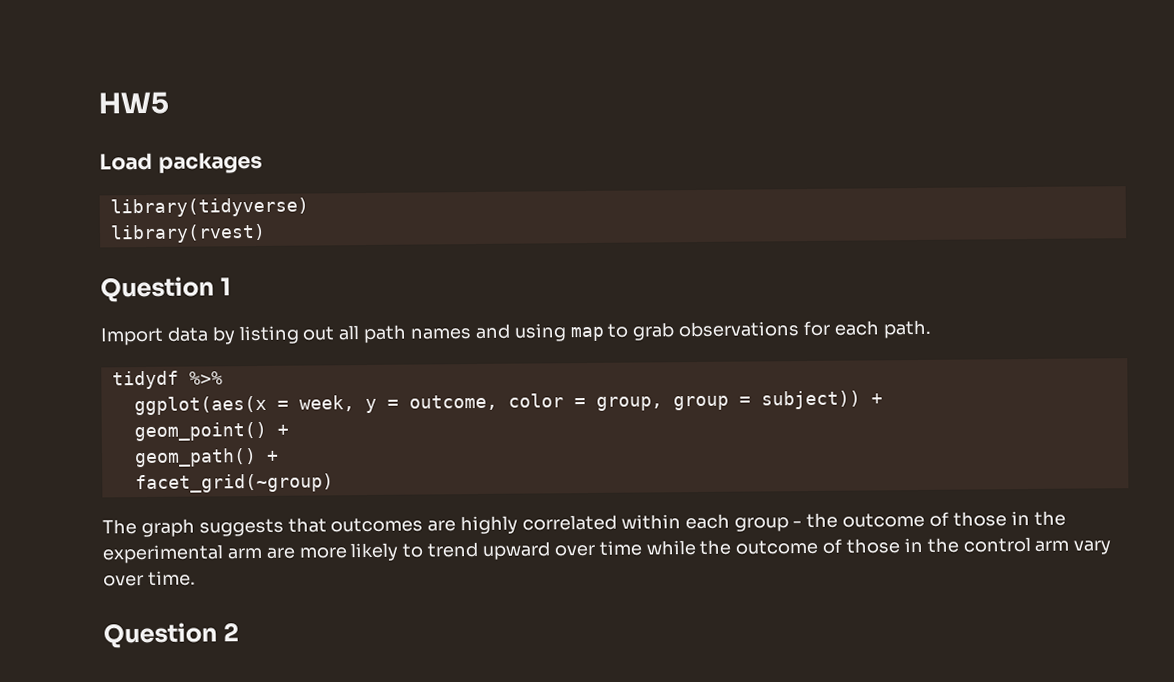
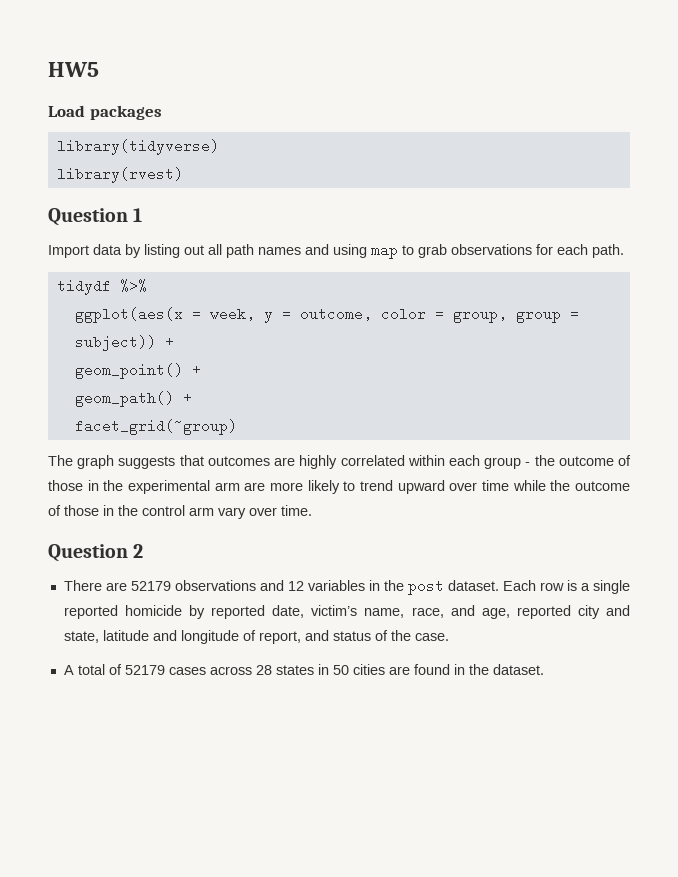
+ There are 52179 observations and 12 variables in the post dataset. Each row is a single reported homicide by reported date, victim’s name, race, and age, reported city and state, latitude and longitude of report, and status of the case.
+ A total of 52179 cases across 28 states in 50 cities are found in the dataset.

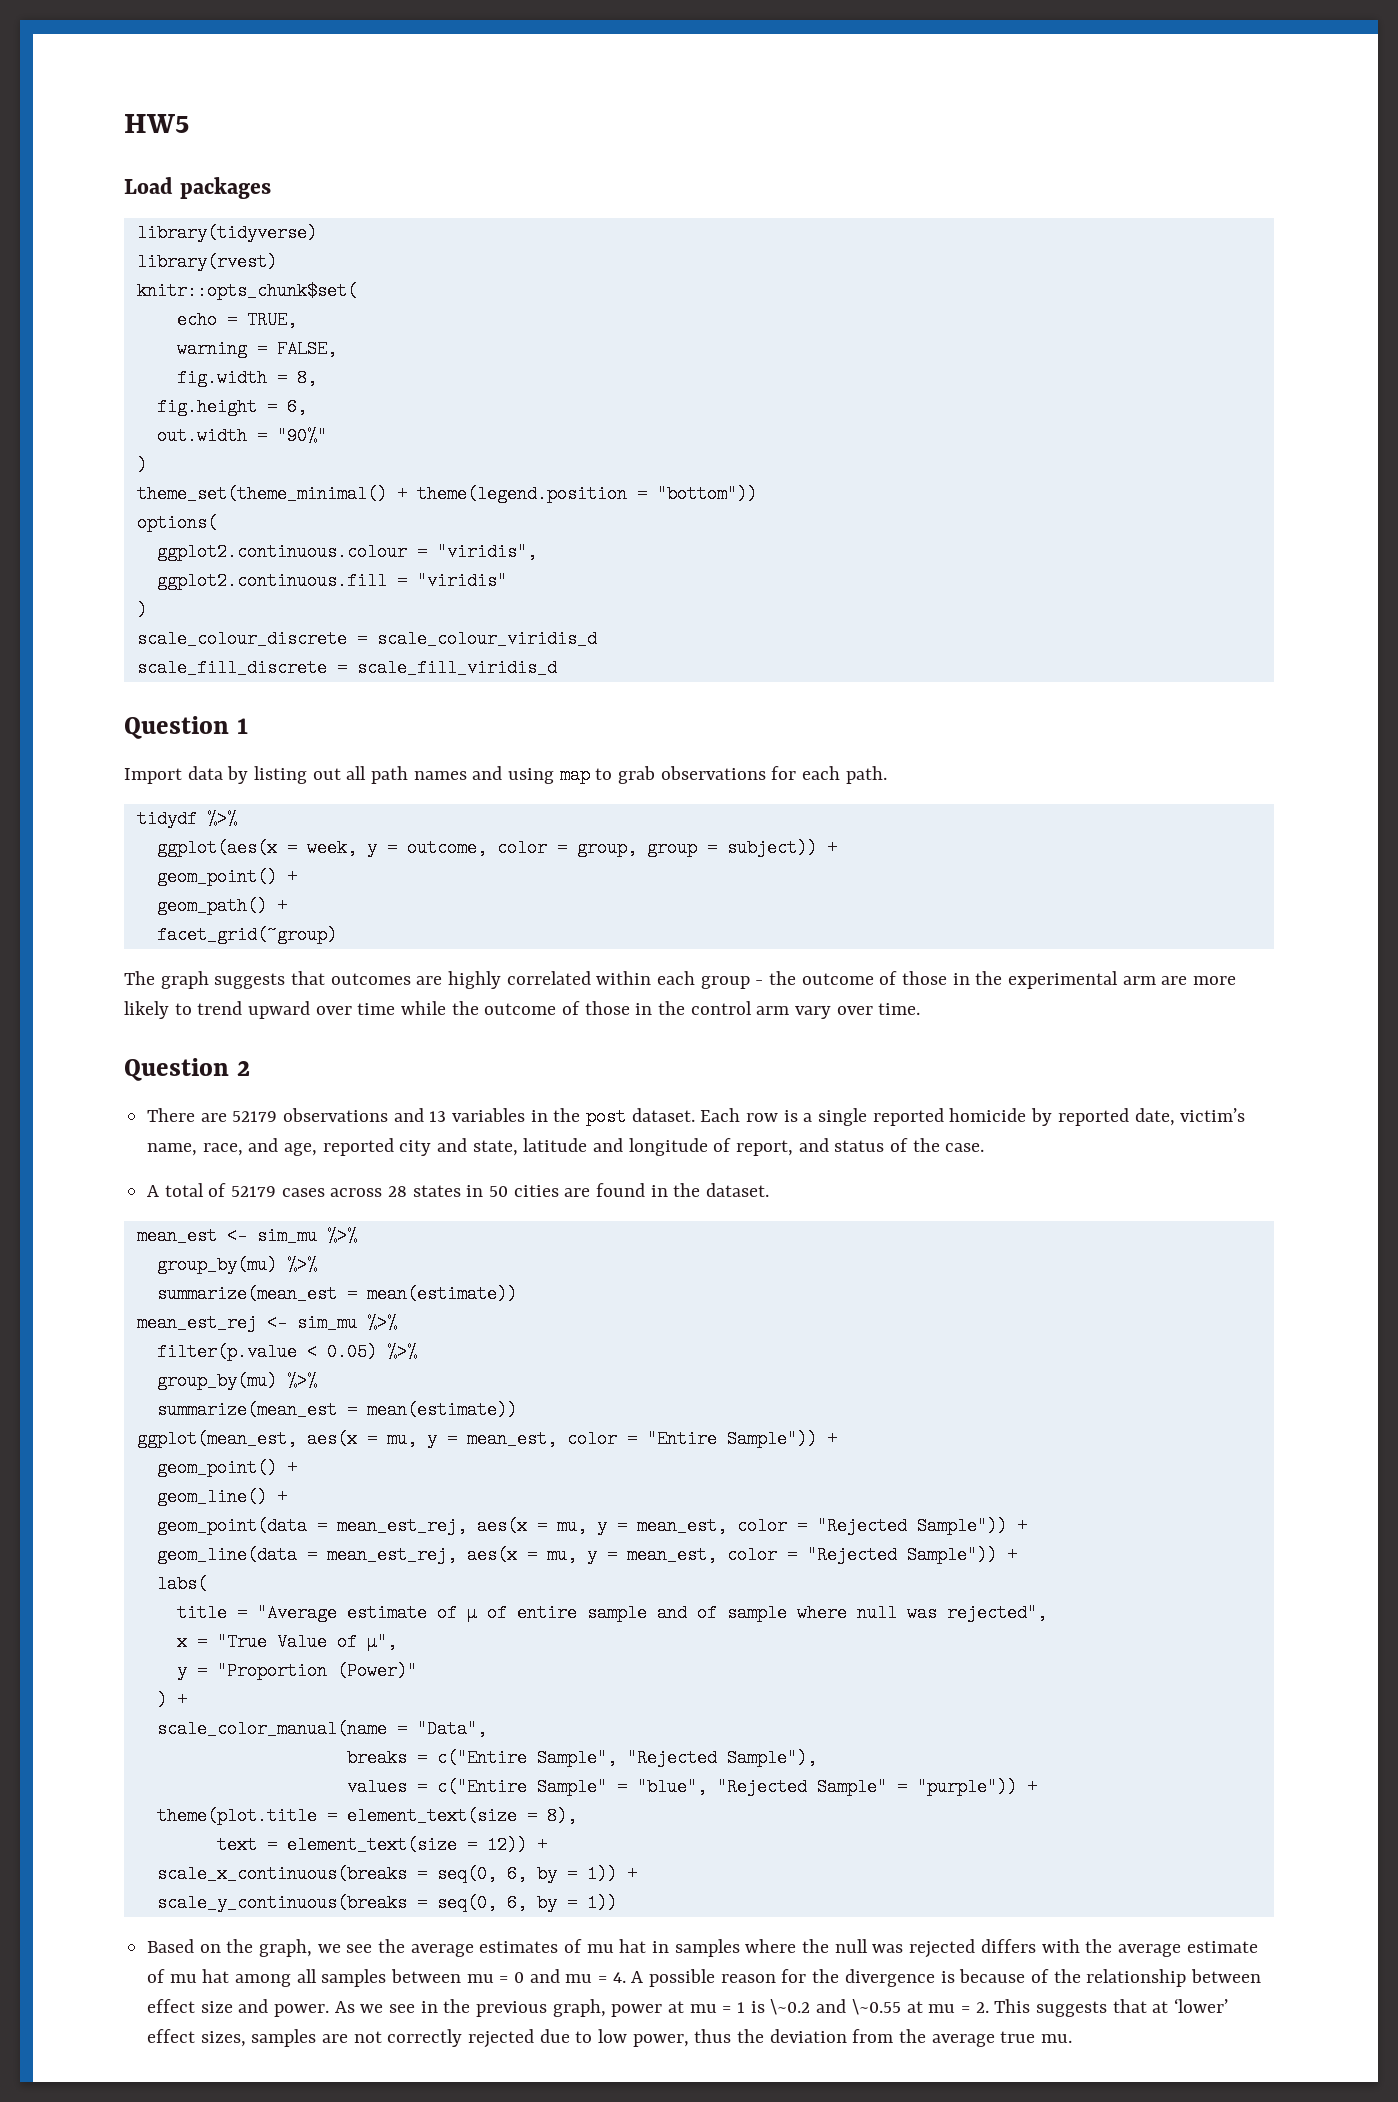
+ knitr::opts_chunk$set(
+ echo = TRUE,
+ warning = FALSE,
+ fig.width = 8,
+ fig.height = 6,
+ out.width = "90%"
+ )
+ theme_set(theme_minimal() + theme(legend.position = "bottom"))
+ options(
+ ggplot2.continuous.colour = "viridis",
+ ggplot2.continuous.fill = "viridis"
+ )
+ scale_colour_discrete = scale_colour_viridis_d
+ scale_fill_discrete = scale_fill_viridis_d
- There are 52179 observations and 12 variables in the post dataset.
+ There are 52179 observations and 13 variables in the post dataset.
+ mean_est <- sim_mu %>%
+ group_by(mu) %>%
+ summarize(mean_est = mean(estimate))
+ mean_est_rej <- sim_mu %>%
+ filter(p.value < 0.05) %>%
+ group_by(mu) %>%
+ summarize(mean_est = mean(estimate))
+ ggplot(mean_est, aes(x = mu, y = mean_est, color = "Entire Sample")) +
+ geom_point() +
+ geom_line() +
+ geom_point(data = mean_est_rej, aes(x = mu, y = mean_est, color = "Rejected Sample")) +
+ geom_line(data = mean_est_rej, aes(x = mu, y = mean_est, color = "Rejected Sample")) +
+ labs(
+ title = "Average estimate of μ of entire sample and of sample where null was rejected",
+ x = "True Value of μ",
+ y = "Proportion (Power)"
+ ) +
+ scale_color_manual(name = "Data",
+ breaks = c("Entire Sample", "Rejected Sample"),
+ values = c("Entire Sample" = "blue", "Rejected Sample" = "purple")) +
+ theme(plot.title = element_text(size = 8),
+ text = element_text(size = 12)) +
+ scale_x_continuous(breaks = seq(0, 6, by = 1)) +
+ scale_y_continuous(breaks = seq(0, 6, by = 1))
+ Based on the graph, we see the average estimates of mu hat in samples where the null was rejected differs with the average estimate of mu hat among all samples between mu = 0 and mu = 4. A possible reason for the divergence is because of the relationship between effect size and power. As we see in the previous graph, power at mu = 1 is \~0.2 and \~0.55 at mu = 2. This suggests that at ‘lower’ effect sizes, samples are not correctly rejected due to low power, thus the deviation from the average true mu.

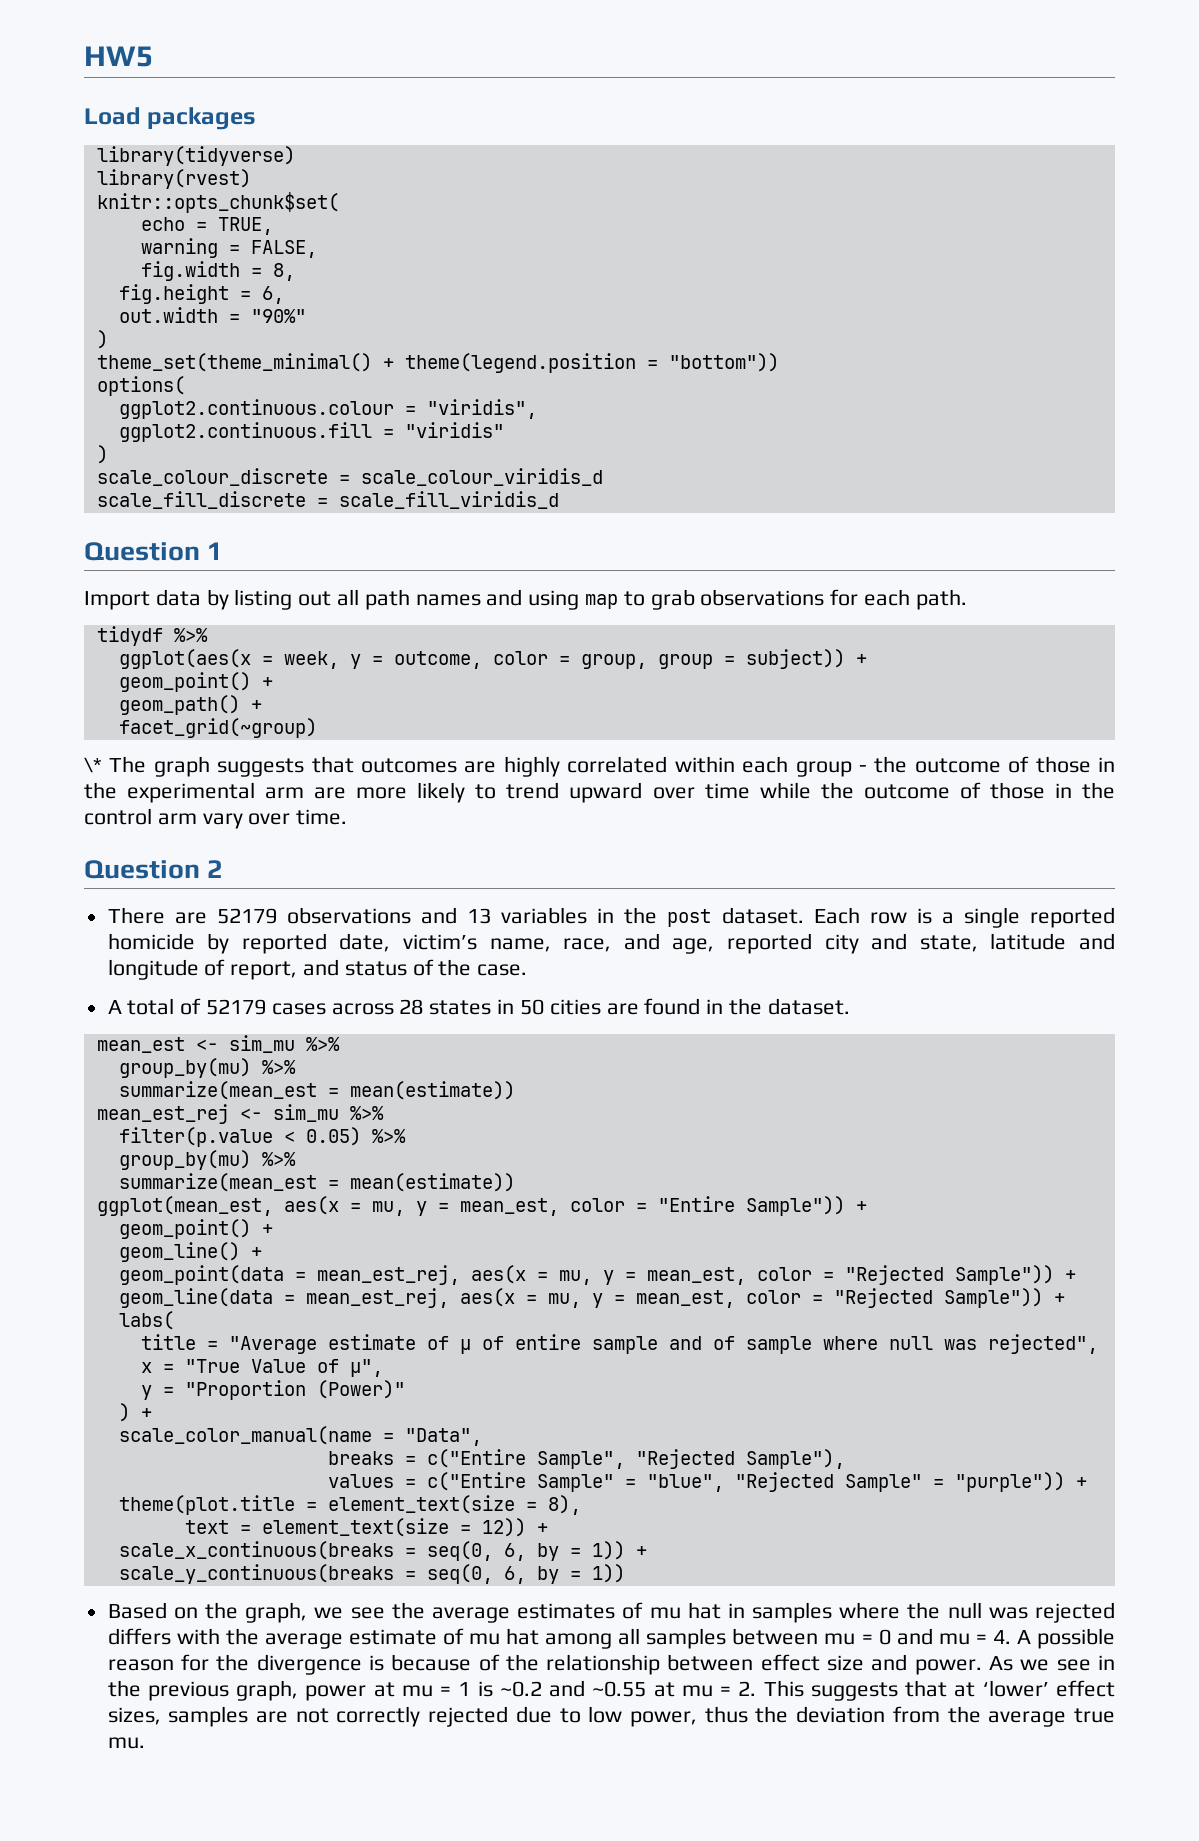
- The graph suggests that outcomes are highly correlated within each group - the outcome of those in the experimental arm are more likely to trend upward over time while the outcome of those in the control arm vary over time.
+ \* The graph suggests that outcomes are highly correlated within each group - the outcome of those in the experimental arm are more likely to trend upward over time while the outcome of those in the control arm vary over time.
- As we see in the previous graph, power at mu = 1 is \~0.2 and \~0.55 at mu = 2. This suggests that at ‘lower’ effect sizes, samples are not correctly rejected due to low power, thus the deviation from the average true mu.
+ As we see in the previous graph, power at mu = 1 is ~0.2 and ~0.55 at mu = 2. This suggests that at ‘lower’ effect sizes, samples are not correctly rejected due to low power, thus the deviation from the average true mu.

